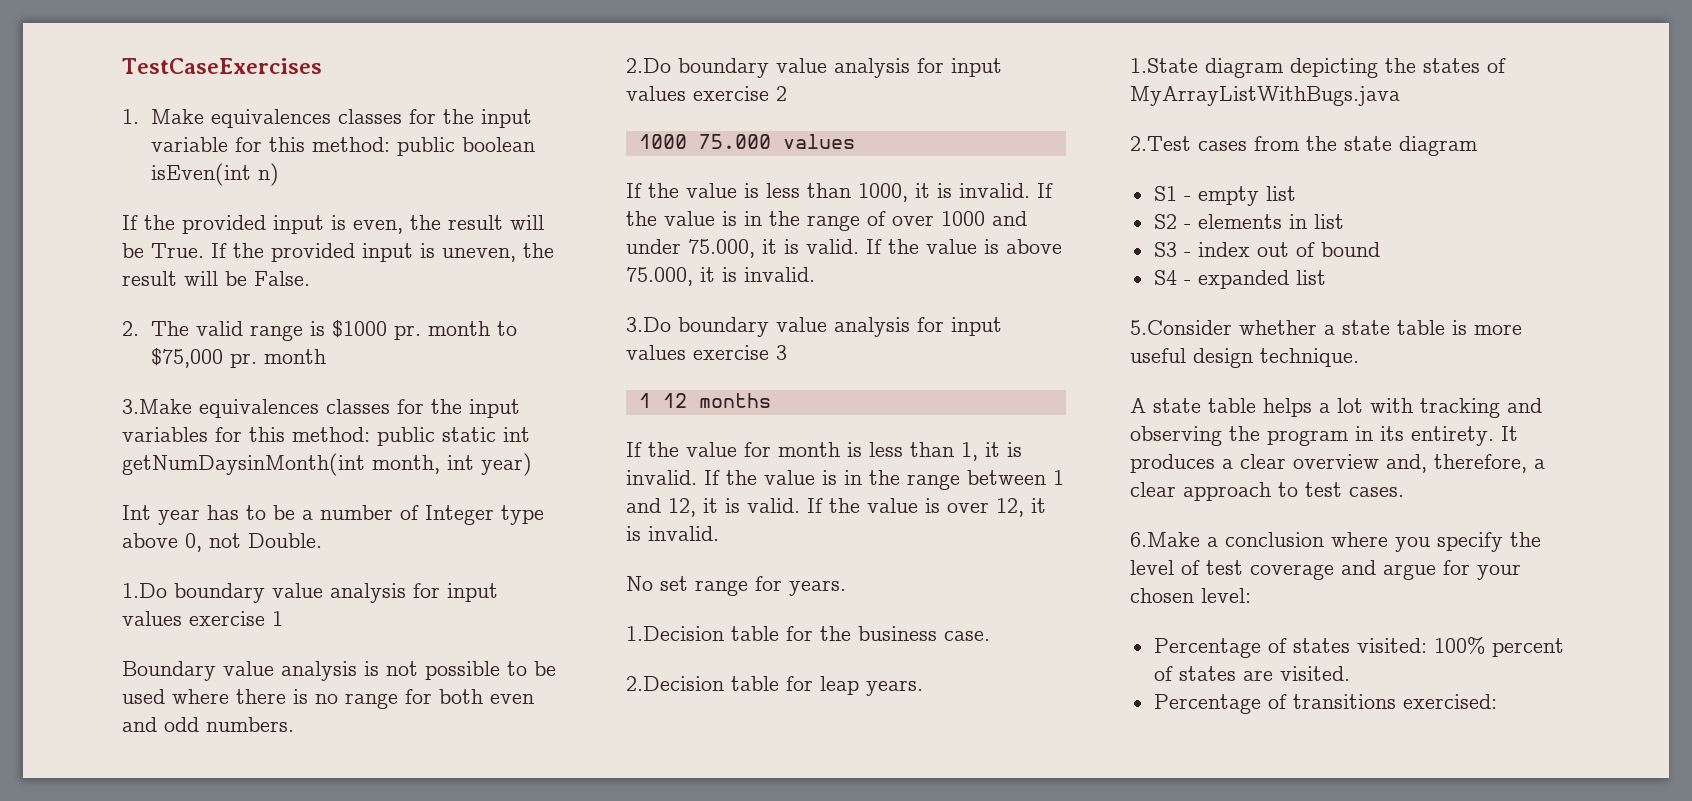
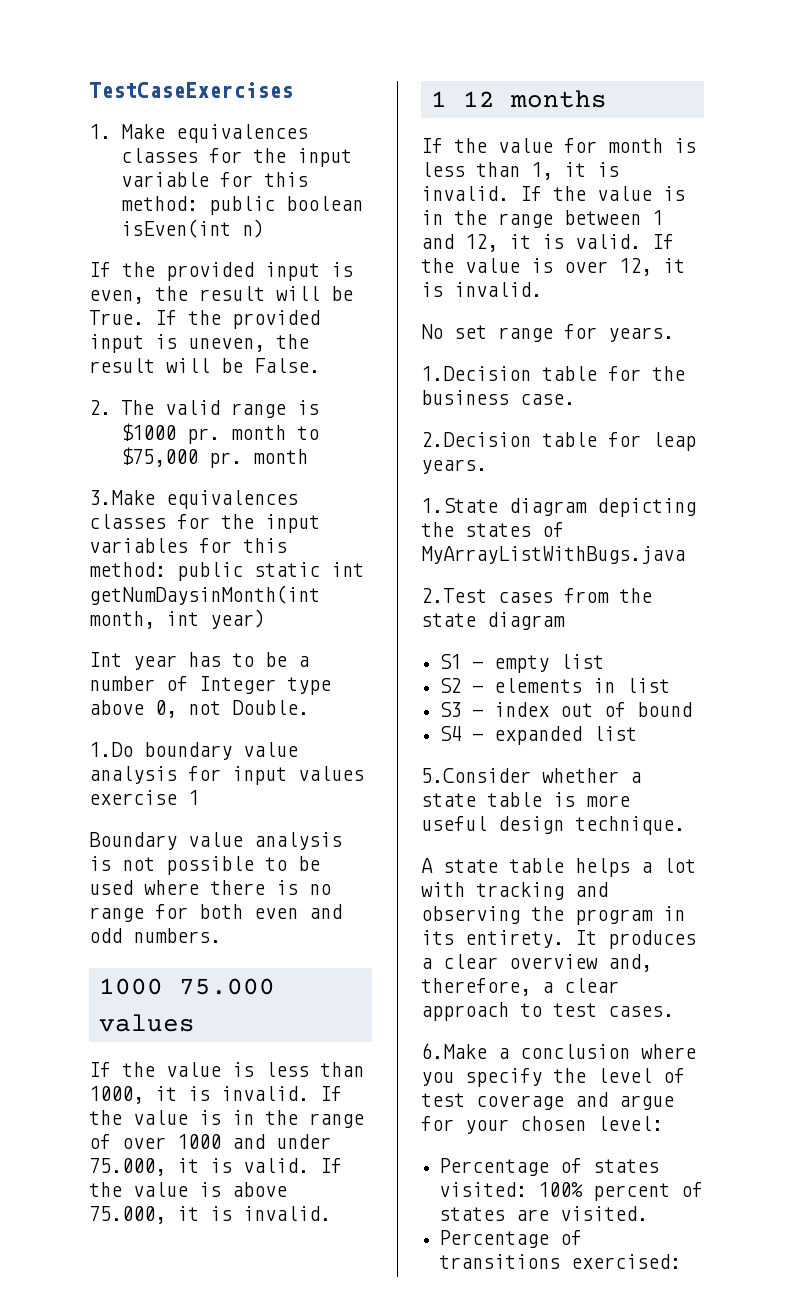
- 2.Do boundary value analysis for input values exercise 2
- 3.Do boundary value analysis for input values exercise 3

